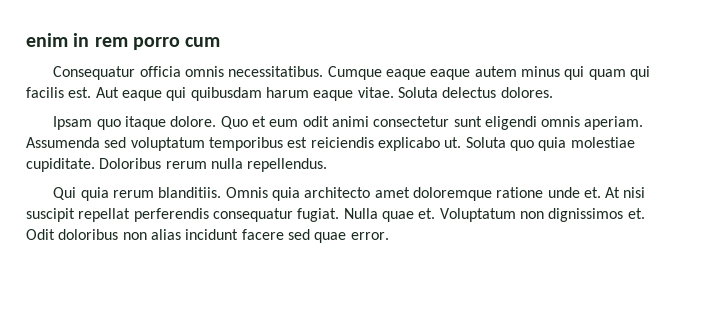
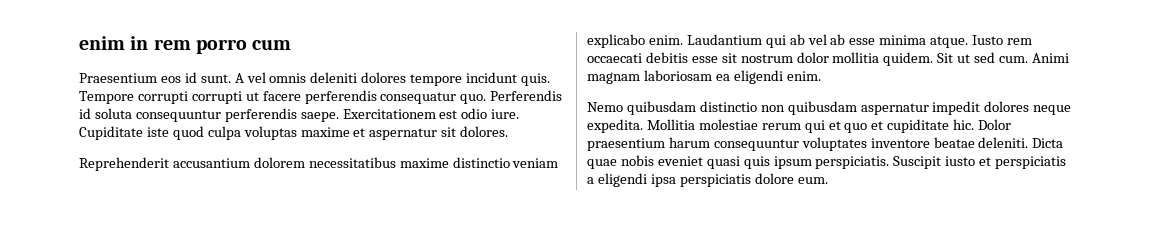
- Consequatur officia omnis necessitatibus. Cumque eaque eaque autem minus qui quam qui facilis est. Aut eaque qui quibusdam harum eaque vitae. Soluta delectus dolores.
- Ipsam quo itaque dolore. Quo et eum odit animi consectetur sunt eligendi omnis aperiam. Assumenda sed voluptatum temporibus est reiciendis explicabo ut. Soluta quo quia molestiae cupiditate. Doloribus rerum nulla repellendus.
- Qui quia rerum blanditiis. Omnis quia architecto amet doloremque ratione unde et. At nisi suscipit repellat perferendis consequatur fugiat. Nulla quae et. Voluptatum non dignissimos et. Odit doloribus non alias incidunt facere sed quae error.
+ Praesentium eos id sunt. A vel omnis deleniti dolores tempore incidunt quis. Tempore corrupti corrupti ut facere perferendis consequatur quo. Perferendis id soluta consequuntur perferendis saepe. Exercitationem est odio iure. Cupiditate iste quod culpa voluptas maxime et aspernatur sit dolores.
+ Reprehenderit accusantium dolorem necessitatibus maxime distinctio veniam explicabo enim. Laudantium qui ab vel ab esse minima atque. Iusto rem occaecati debitis esse sit nostrum dolor mollitia quidem. Sit ut sed cum. Animi magnam laboriosam ea eligendi enim.
+ Nemo quibusdam distinctio non quibusdam aspernatur impedit dolores neque expedita. Mollitia molestiae rerum qui et quo et cupiditate hic. Dolor praesentium harum consequuntur voluptates inventore beatae deleniti. Dicta quae nobis eveniet quasi quis ipsum perspiciatis. Suscipit iusto et perspiciatis a eligendi ipsa perspiciatis dolore eum.

